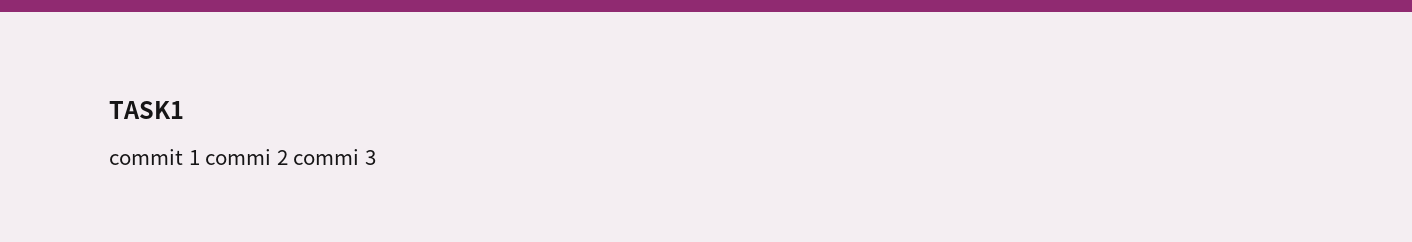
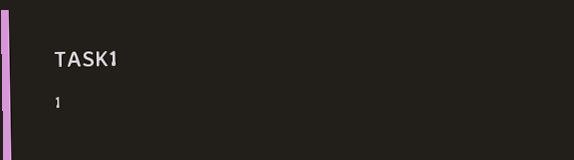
- commit 1 commi 2 commi 3
+ 1

